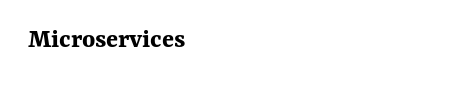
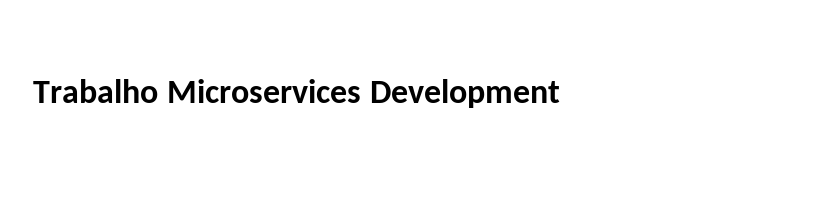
- Microservices
+ Trabalho Microservices Development

